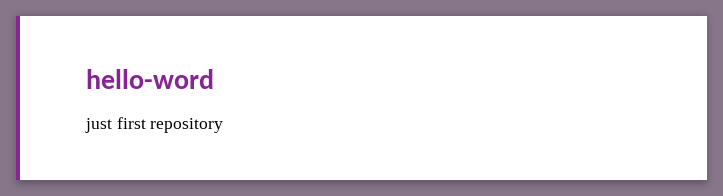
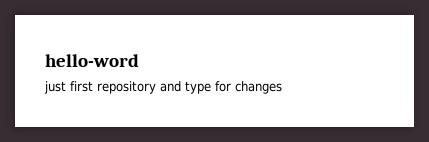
- just first repository
+ just first repository and type for changes

